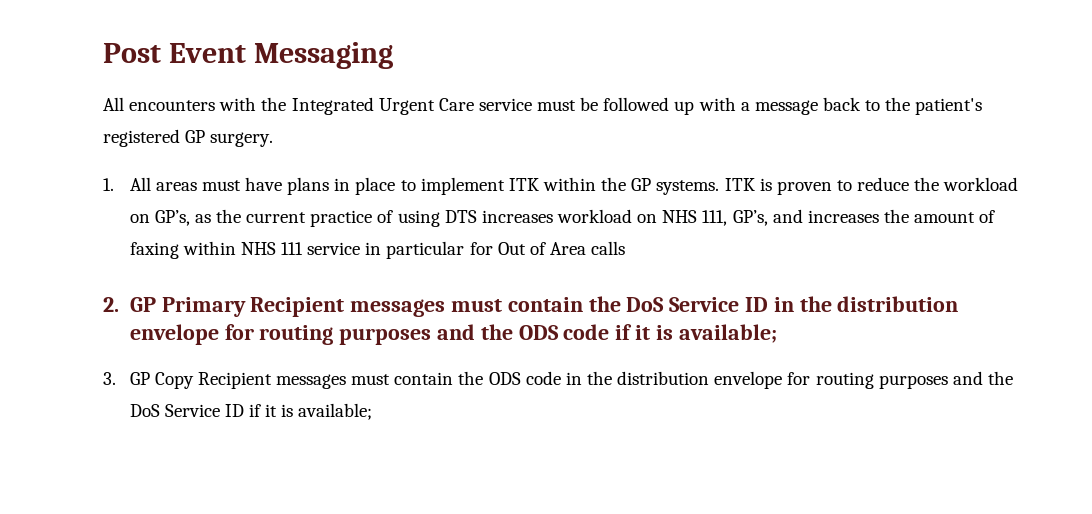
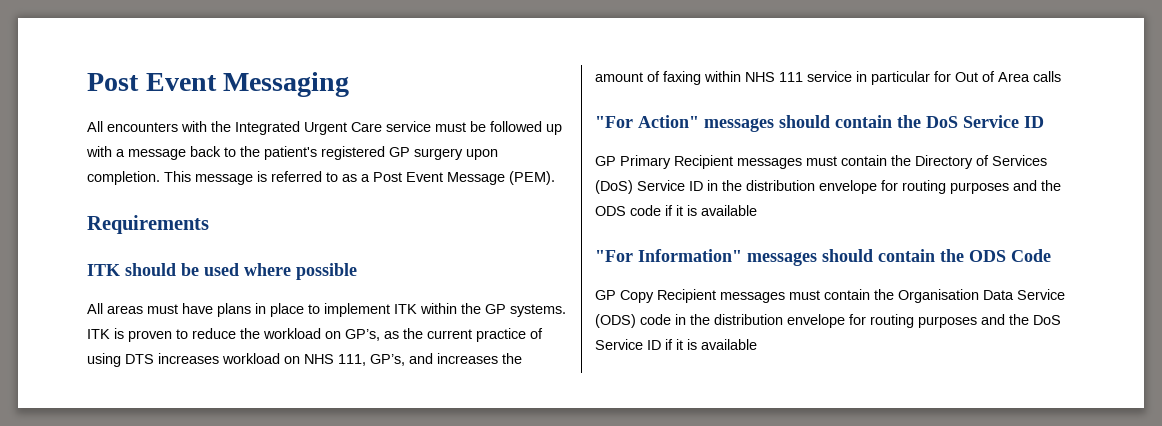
- All encounters with the Integrated Urgent Care service must be followed up with a message back to the patient's registered GP surgery.
- 1. All areas must have plans in place to implement ITK within the GP systems.
+ All encounters with the Integrated Urgent Care service must be followed up with a message back to the patient's registered GP surgery upon completion. This message is referred to as a Post Event Message (PEM).
+ Requirements
+ ITK should be used where possible
+ All areas must have plans in place to implement ITK within the GP systems.
- 2. GP Primary Recipient messages must contain the DoS Service ID in the distribution envelope for routing purposes and the ODS code if it is available;
- 3. GP Copy Recipient messages must contain the ODS code in the distribution envelope for routing purposes and the DoS Service ID if it is available;
+ "For Action" messages should contain the DoS Service ID
+ GP Primary Recipient messages must contain the Directory of Services (DoS) Service ID in the distribution envelope for routing purposes and the ODS code if it is available
+ "For Information" messages should contain the ODS Code
+ GP Copy Recipient messages must contain the Organisation Data Service (ODS) code in the distribution envelope for routing purposes and the DoS Service ID if it is available

